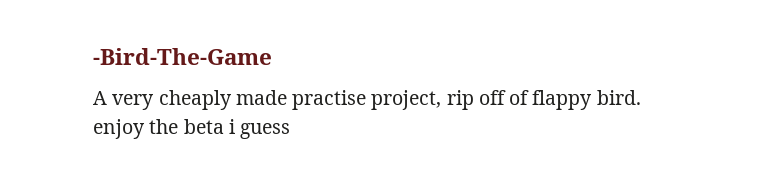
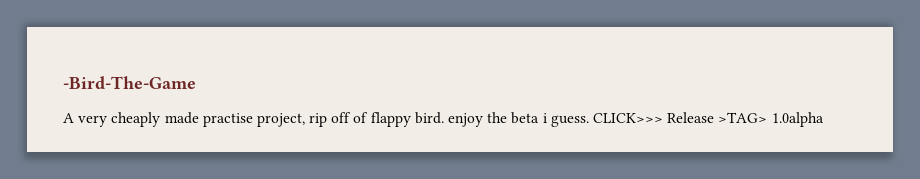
- A very cheaply made practise project, rip off of flappy bird. enjoy the beta i guess
+ A very cheaply made practise project, rip off of flappy bird. enjoy the beta i guess. CLICK>>> Release >TAG> 1.0alpha

